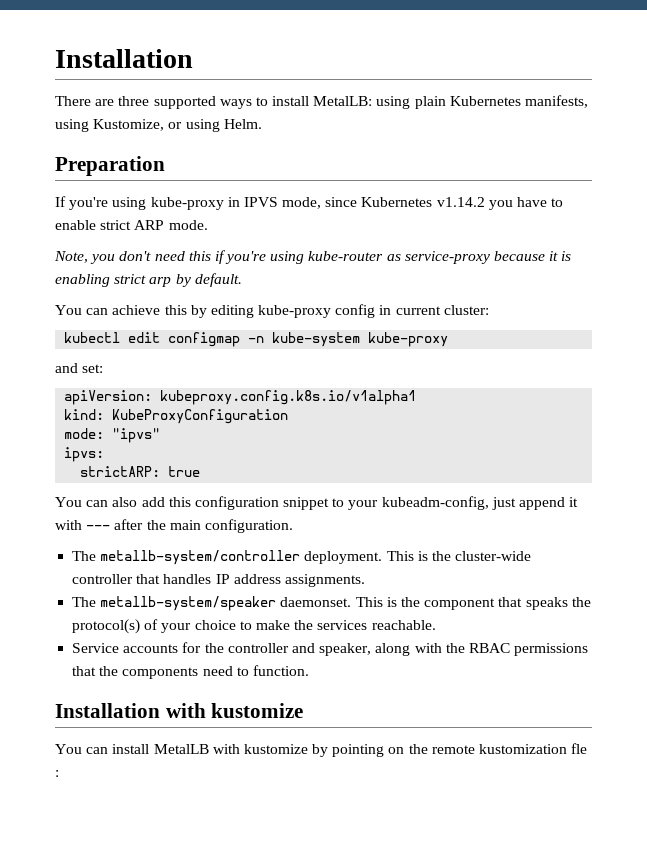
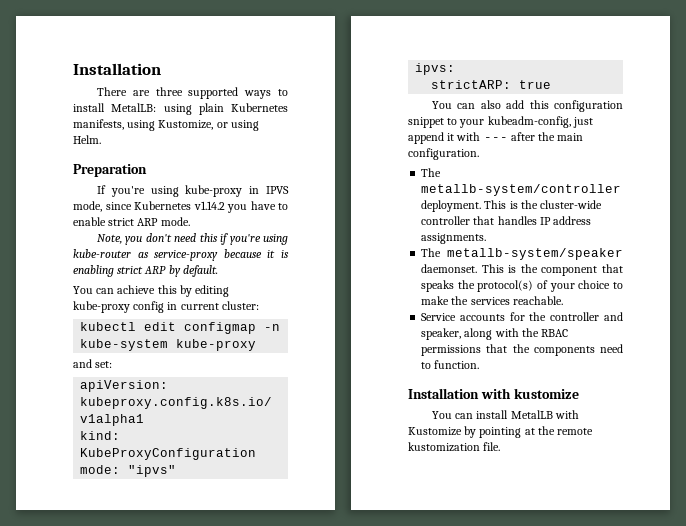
- Note, you don't need this if you're using kube-router as service-proxy because it is enabling strict arp by default.
+ Note, you don't need this if you're using kube-router as service-proxy because it is enabling strict ARP by default.
- You can install MetalLB with kustomize by pointing on the remote kustomization fle :
+ You can install MetalLB with Kustomize by pointing at the remote kustomization file.

